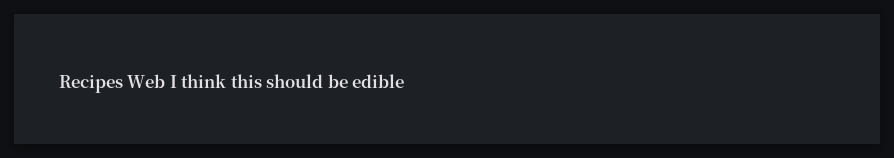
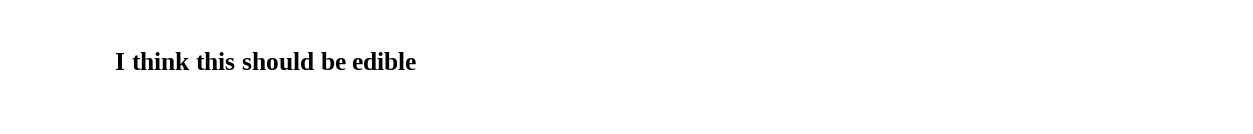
- Recipes Web I think this should be edible
+ I think this should be edible

